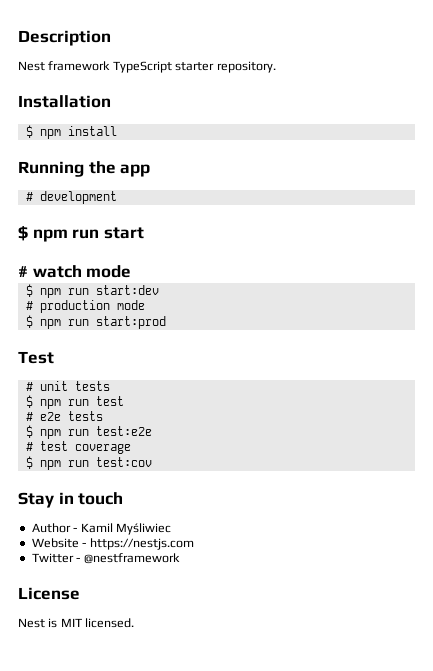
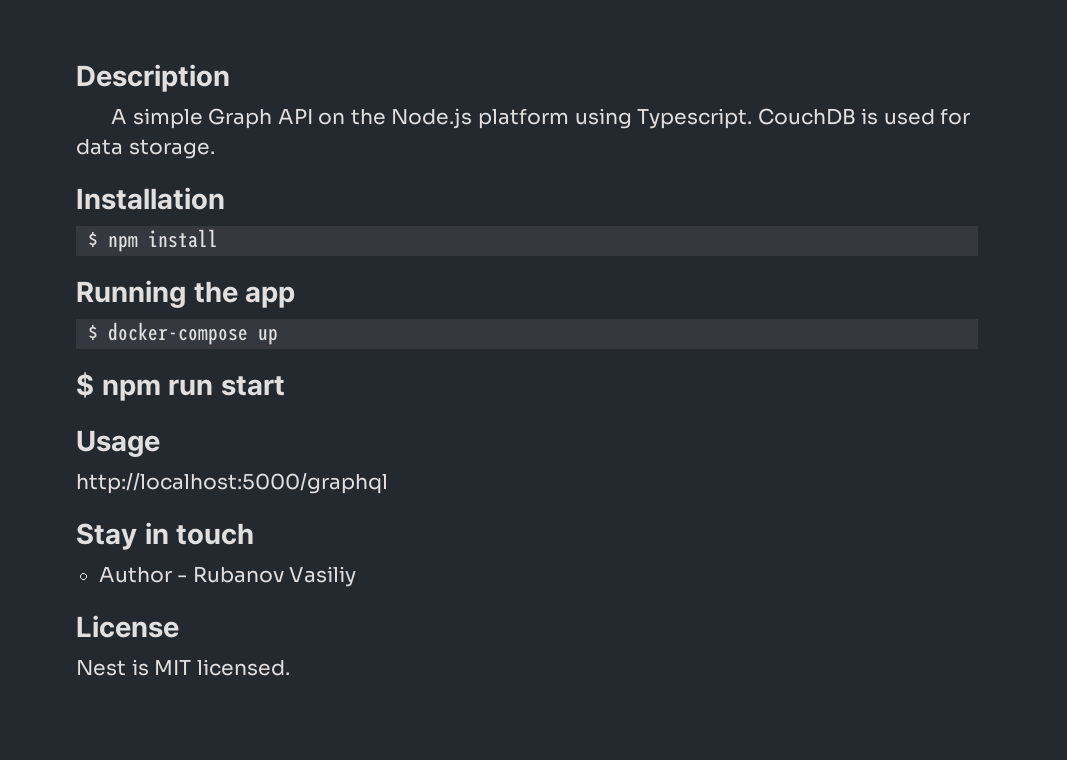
- Nest framework TypeScript starter repository.
+ A simple Graph API on the Node.js platform using Typescript. CouchDB is used for data storage.
- # development
+ $ docker-compose up
- # watch mode
- $ npm run start:dev
- # production mode
- $ npm run start:prod
- Test
- # unit tests
- $ npm run test
- # e2e tests
- $ npm run test:e2e
- # test coverage
- $ npm run test:cov
+ Usage
+ http://localhost:5000/graphql
- Author - Kamil Myśliwiec
- Website - https://nestjs.com
- Twitter - @nestframework
+ Author - Rubanov Vasiliy

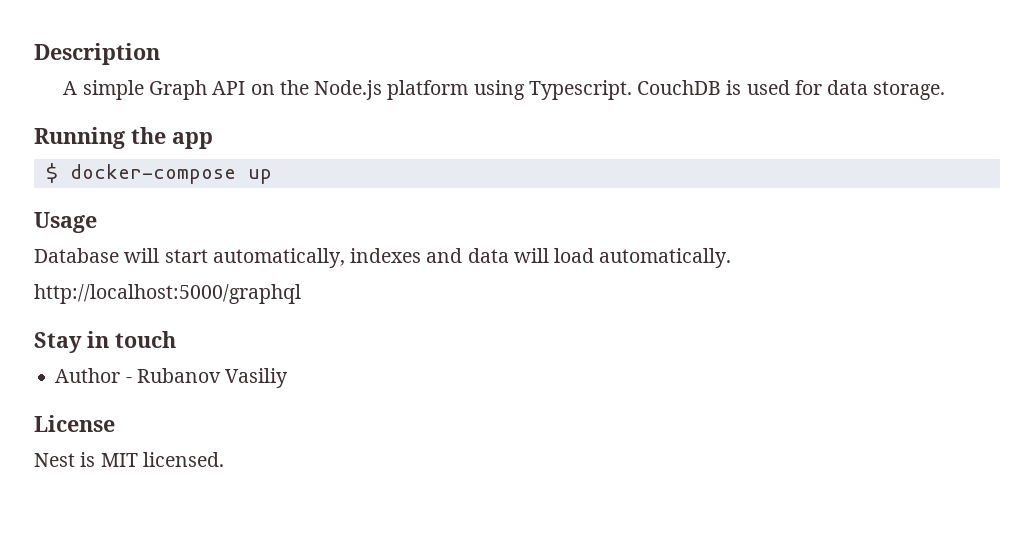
- Installation
- $ npm install
- $ npm run start
  Usage
+ Database will start automatically, indexes and data will load automatically.

